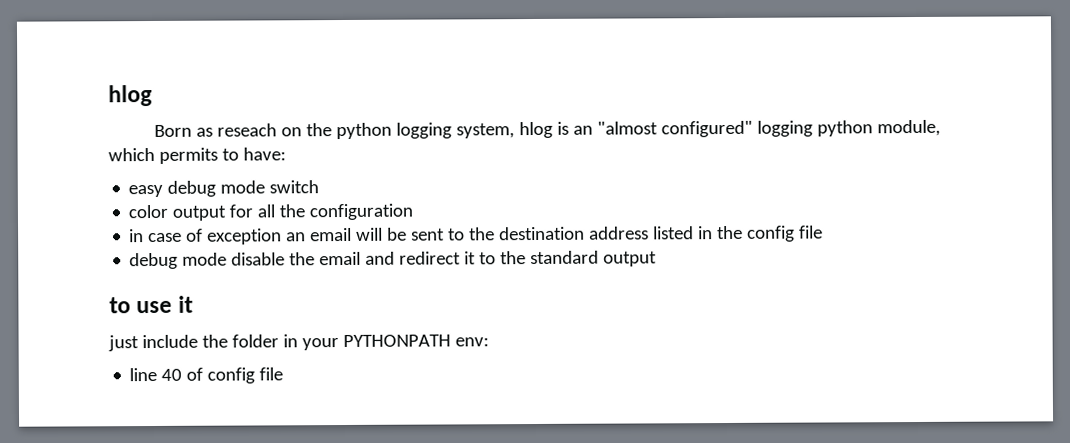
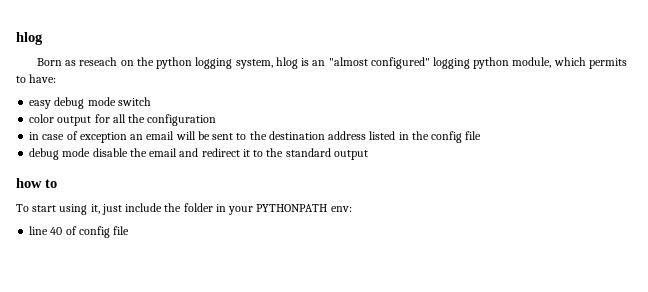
- to use it
- just include the folder in your PYTHONPATH env:
+ how to
+ To start using it, just include the folder in your PYTHONPATH env:

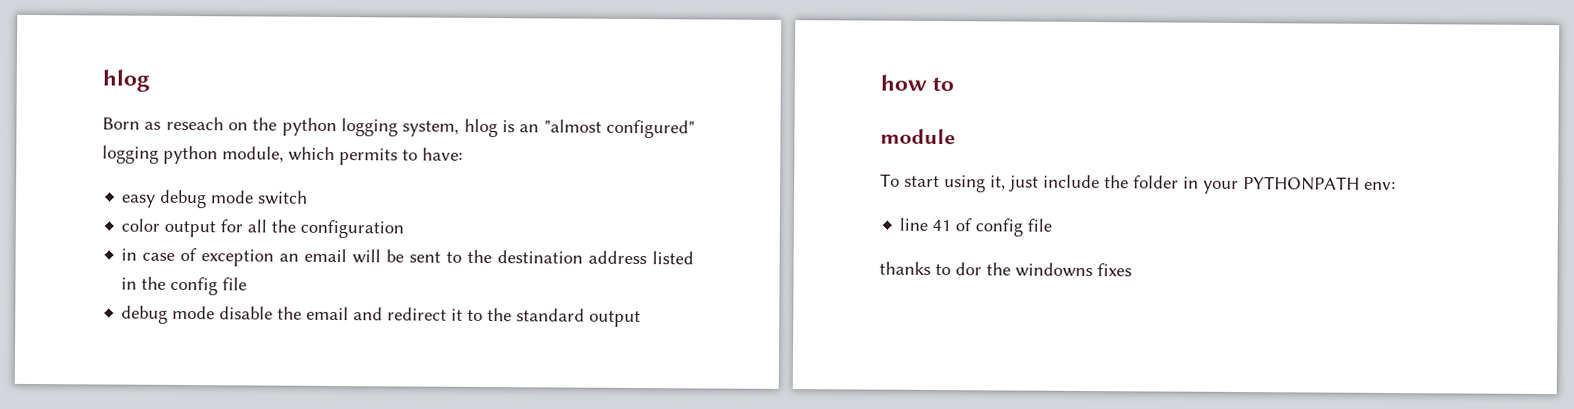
+ module
- line 40 of config file
+ line 41 of config file
+ thanks to dor the windowns fixes

